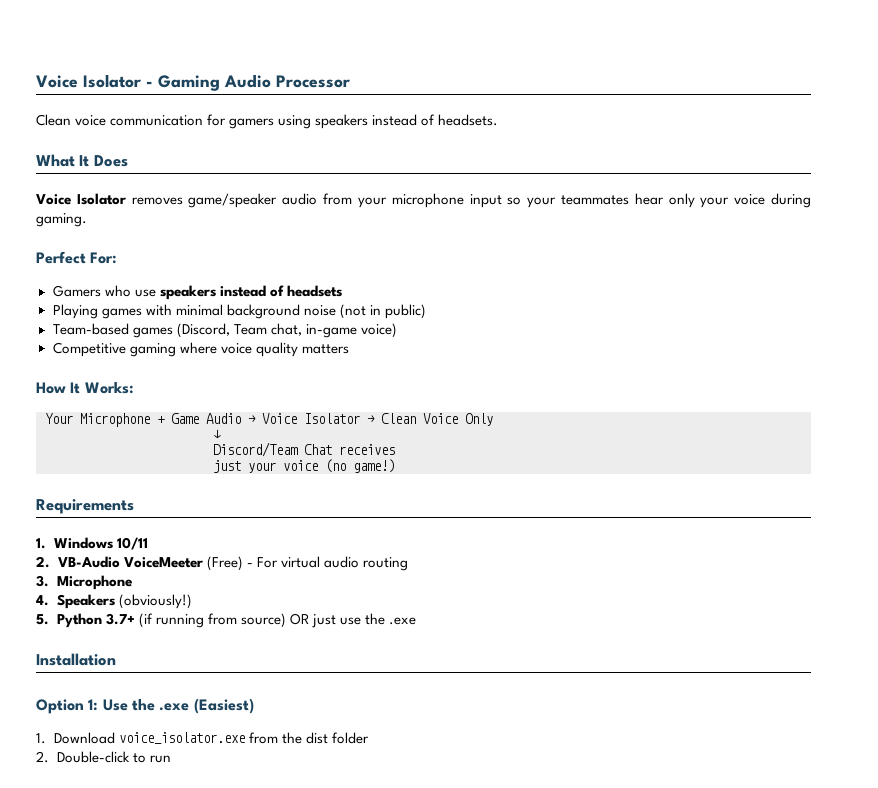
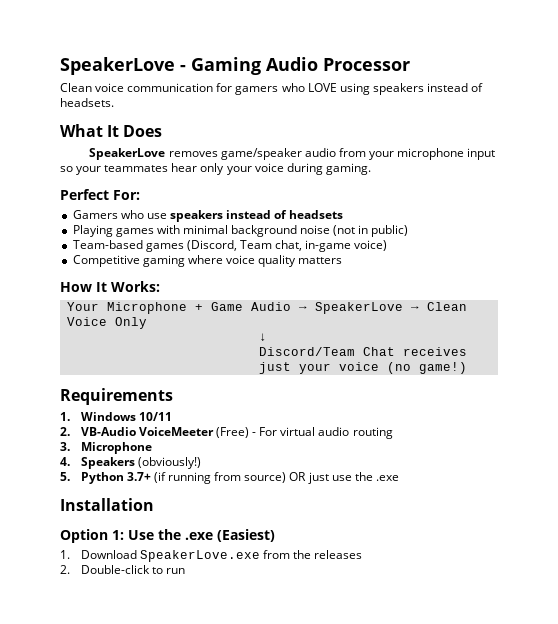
- Voice Isolator - Gaming Audio Processor
+ SpeakerLove - Gaming Audio Processor
- Clean voice communication for gamers using speakers instead of headsets.
+ Clean voice communication for gamers who LOVE using speakers instead of headsets.
- Voice Isolator removes game/speaker audio from your microphone input so your teammates hear only your voice during gaming.
+ SpeakerLove removes game/speaker audio from your microphone input so your teammates hear only your voice during gaming.
- Your Microphone + Game Audio → Voice Isolator → Clean Voice Only
+ Your Microphone + Game Audio → SpeakerLove → Clean Voice Only
- 1. Download voice_isolator.exe from the dist folder
+ 1. Download SpeakerLove.exe from the releases

